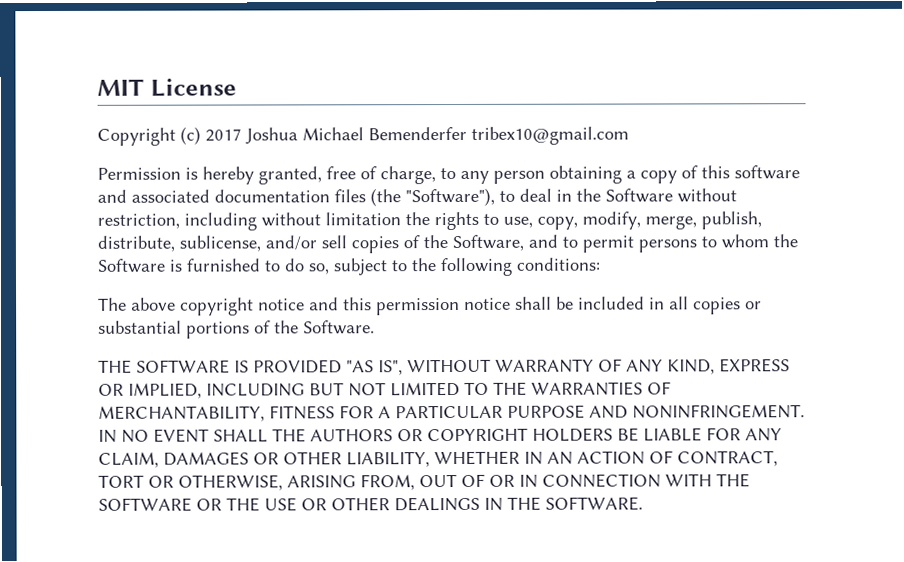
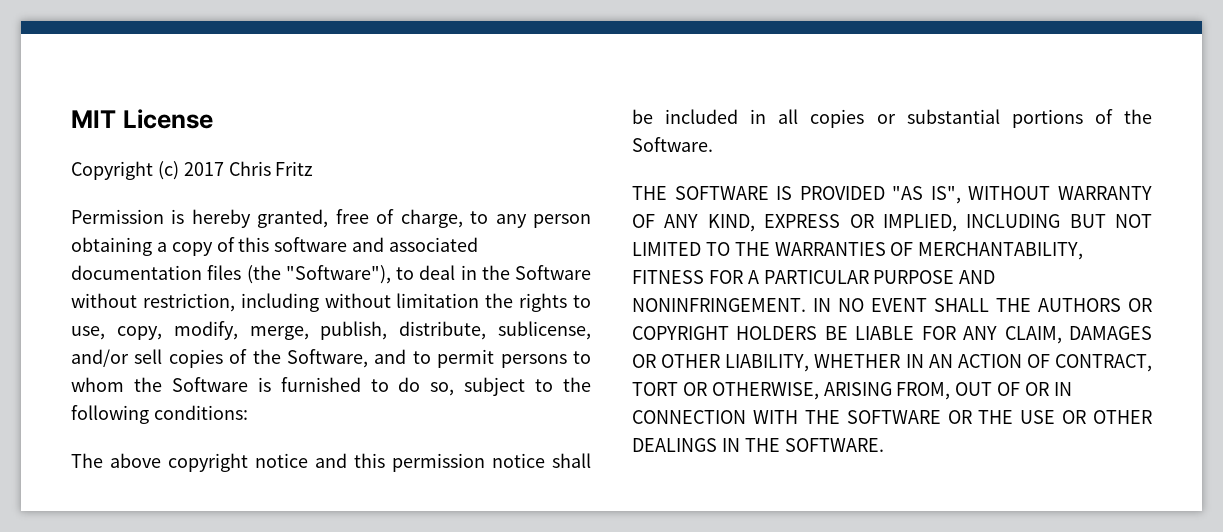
- Copyright (c) 2017 Joshua Michael Bemenderfer tribex10@gmail.com
+ Copyright (c) 2017 Chris Fritz

